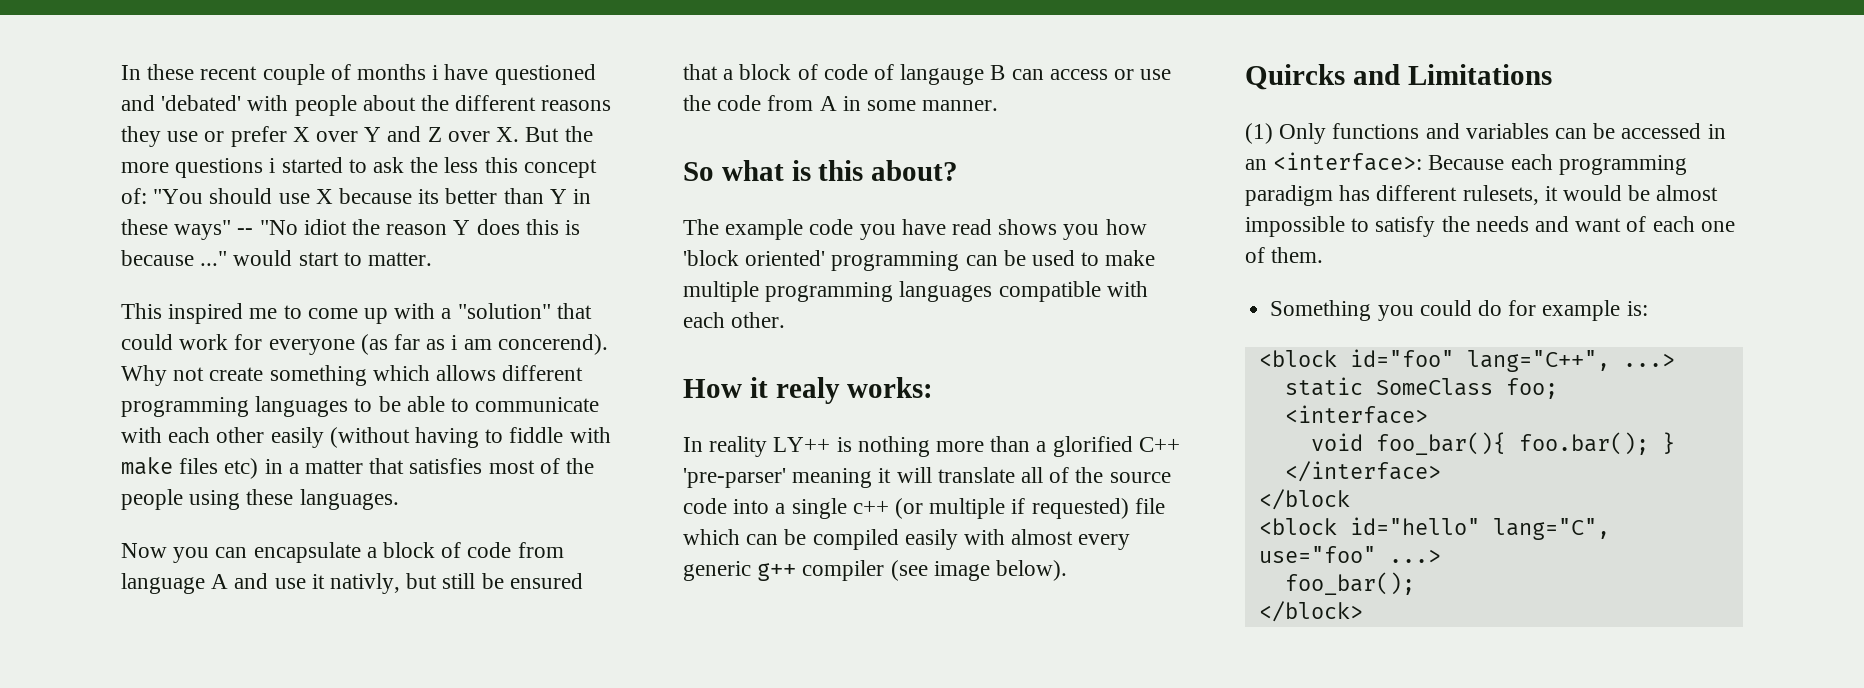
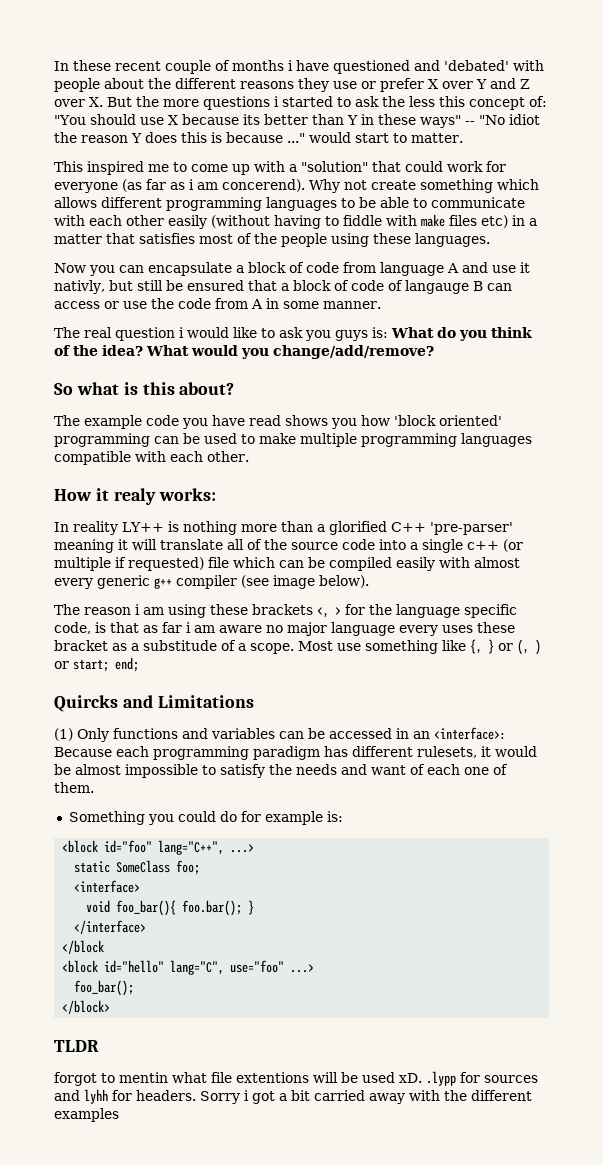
+ The real question i would like to ask you guys is: What do you think of the idea? What would you change/add/remove?
+ The reason i am using these brackets <, > for the language specific code, is that as far i am aware no major language every uses these bracket as a substitude of a scope. Most use something like {, } or (, ) or start; end;
+ TLDR
+ forgot to mentin what file extentions will be used xD. .lypp for sources and lyhh for headers. Sorry i got a bit carried away with the different examples

